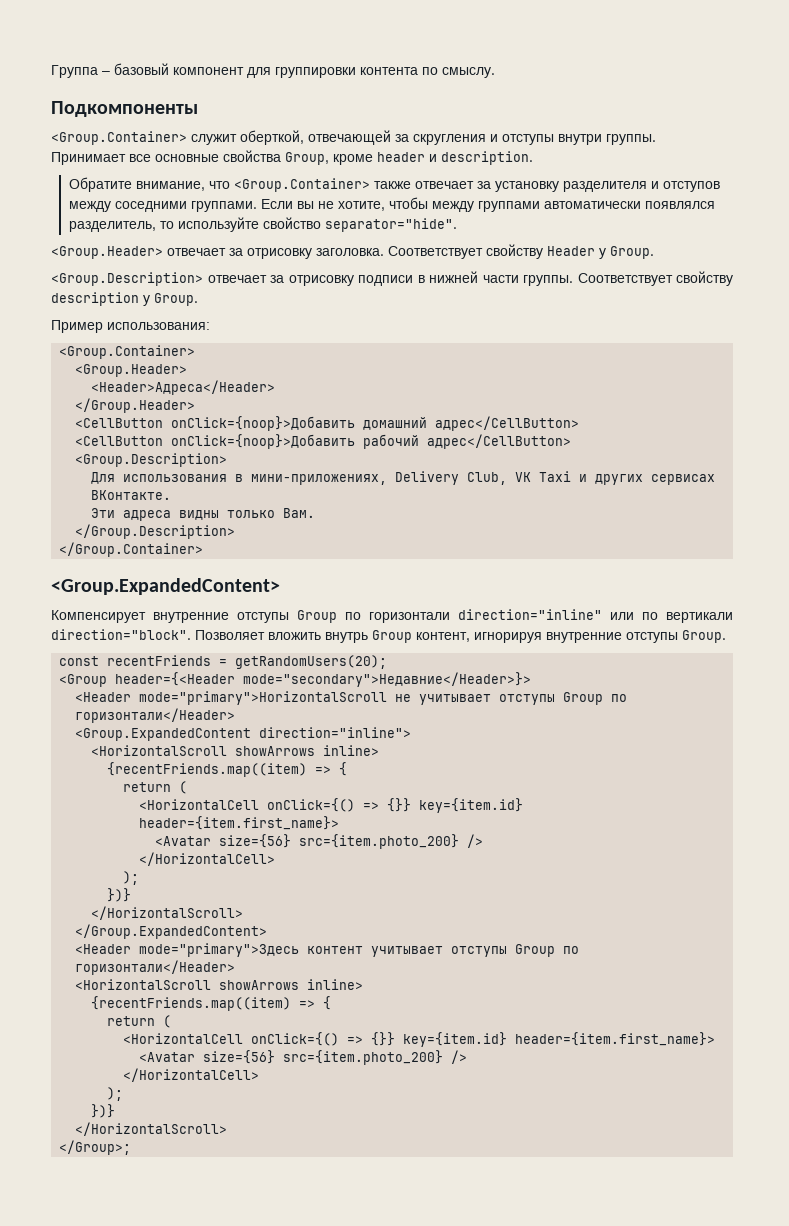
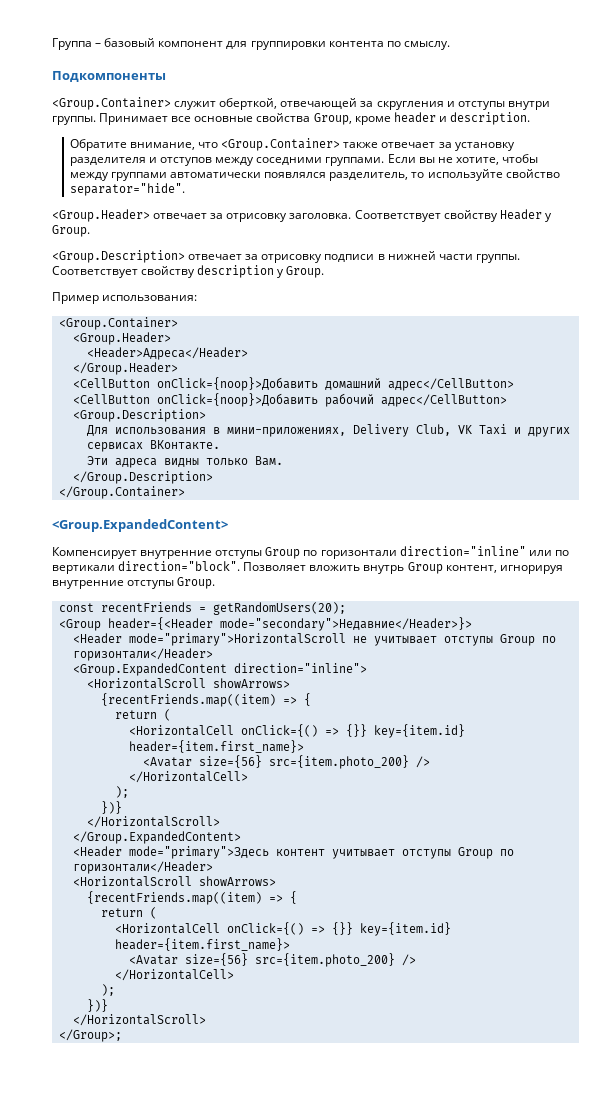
  <Group.ExpandedContent direction="inline">
- <HorizontalScroll showArrows inline>
+ <HorizontalScroll showArrows>
  <Header mode="primary">Здесь контент учитывает отступы Group по горизонтали</Header>
- <HorizontalScroll showArrows inline>
+ <HorizontalScroll showArrows>

